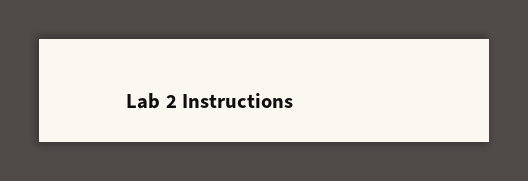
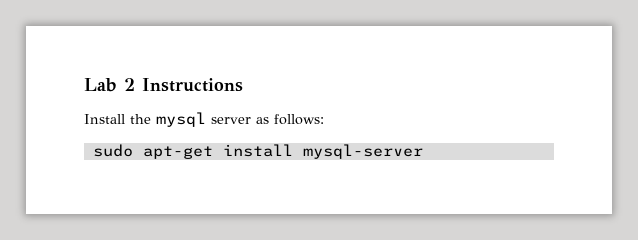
+ Install the mysql server as follows:
+ sudo apt-get install mysql-server

